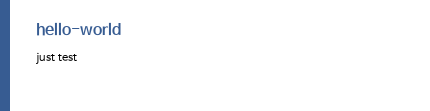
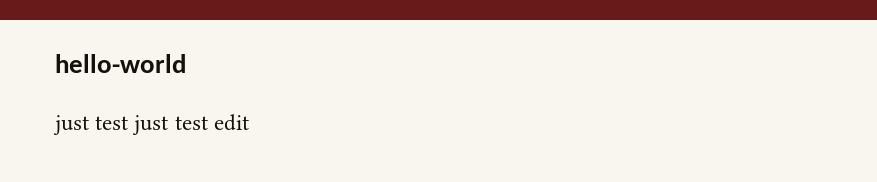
- just test
+ just test just test edit

